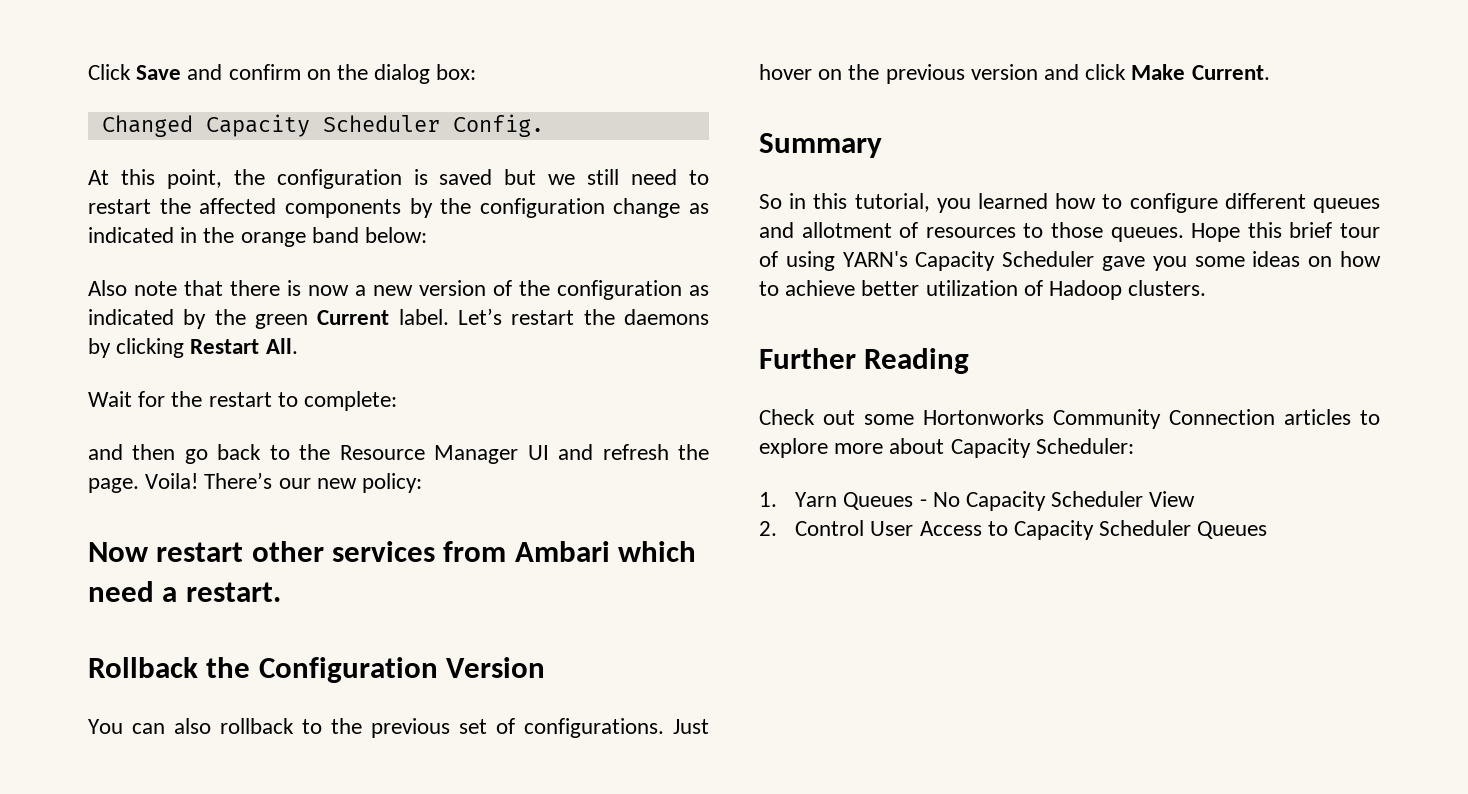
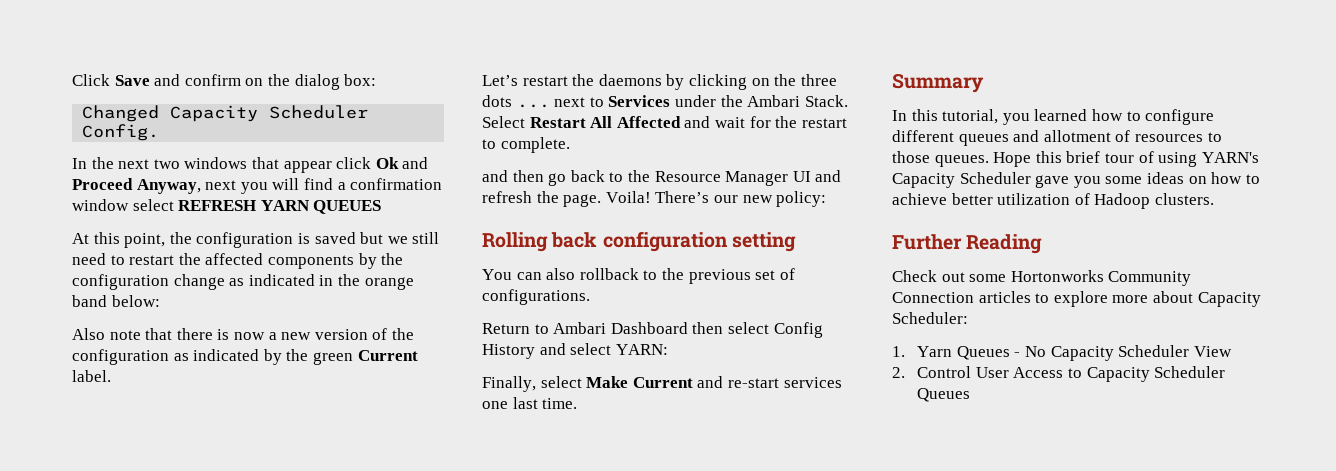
+ In the next two windows that appear click Ok and Proceed Anyway, next you will find a confirmation window select REFRESH YARN QUEUES
- Also note that there is now a new version of the configuration as indicated by the green Current label. Let’s restart the daemons by clicking Restart All.
- Wait for the restart to complete:
+ Also note that there is now a new version of the configuration as indicated by the green Current label.
+ Let’s restart the daemons by clicking on the three dots ... next to Services under the Ambari Stack. Select Restart All Affected and wait for the restart to complete.
- Now restart other services from Ambari which need a restart.
- Rollback the Configuration Version
+ Rolling back configuration setting
- You can also rollback to the previous set of configurations. Just hover on the previous version and click Make Current.
+ You can also rollback to the previous set of configurations.
+ Return to Ambari Dashboard then select Config History and select YARN:
+ Finally, select Make Current and re-start services one last time.
- So in this tutorial, you learned how to configure different queues and allotment of resources to those queues.
+ In this tutorial, you learned how to configure different queues and allotment of resources to those queues.

